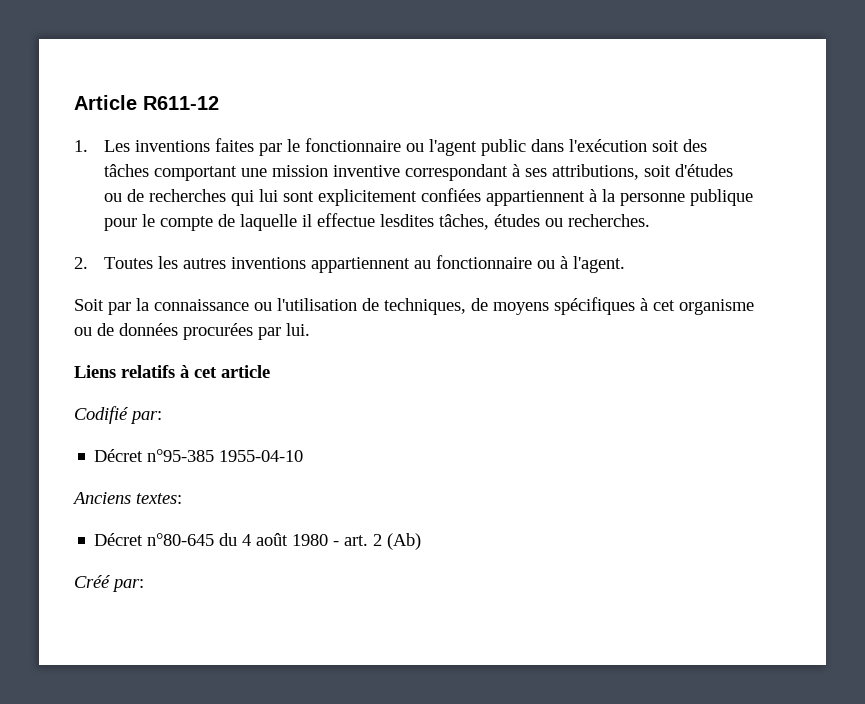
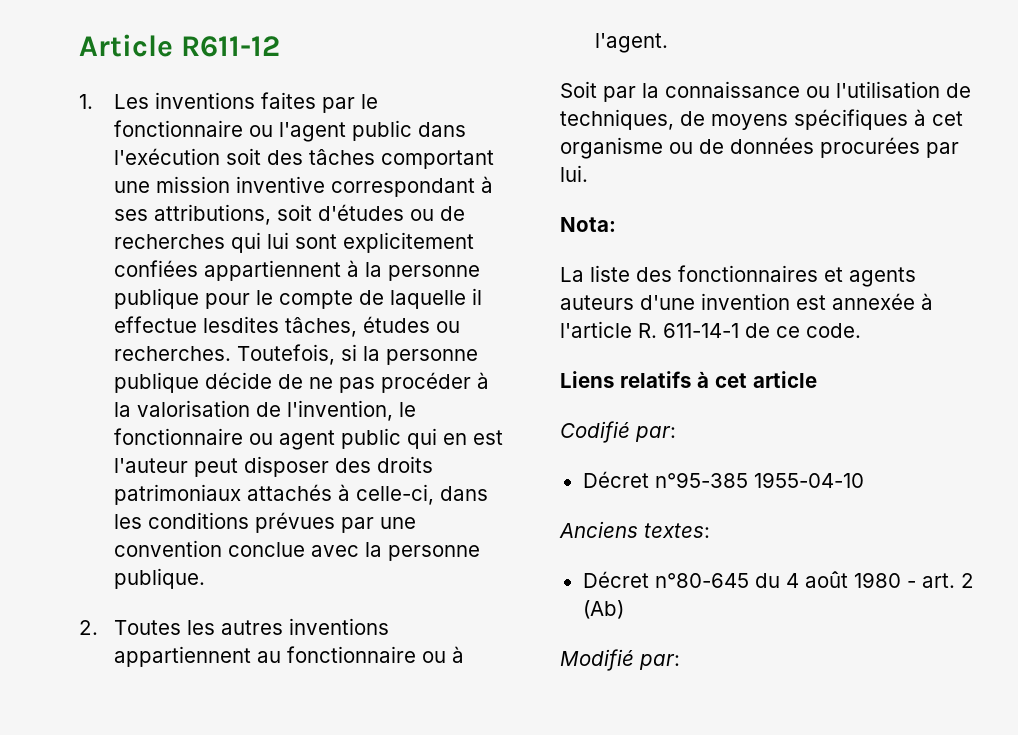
+ Toutefois, si la personne publique décide de ne pas procéder à la valorisation de l'invention, le fonctionnaire ou agent public qui en est l'auteur peut disposer des droits patrimoniaux attachés à celle-ci, dans les conditions prévues par une convention conclue avec la personne publique.
+ Nota:
+ La liste des fonctionnaires et agents auteurs d'une invention est annexée à l'article R. 611-14-1 de ce code.
- Créé par:
+ Modifié par:

